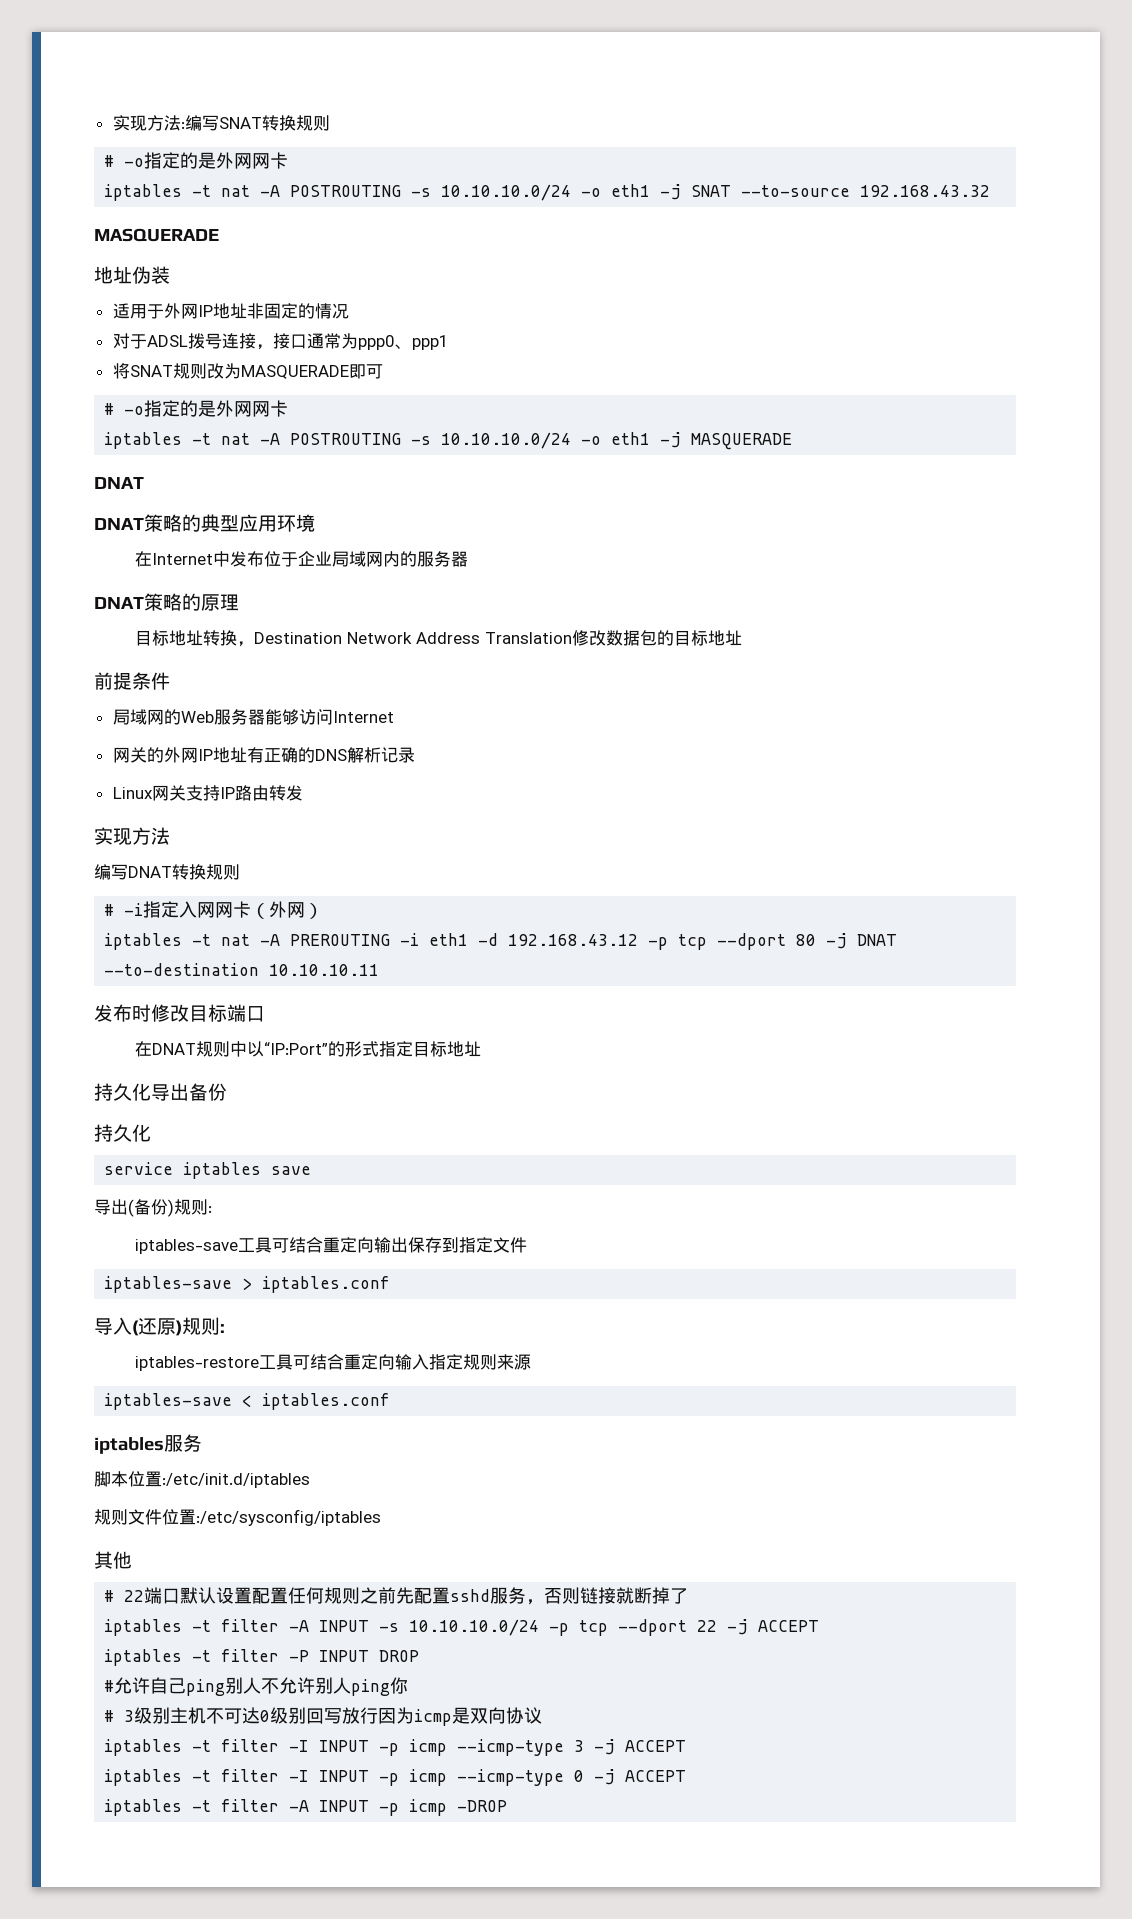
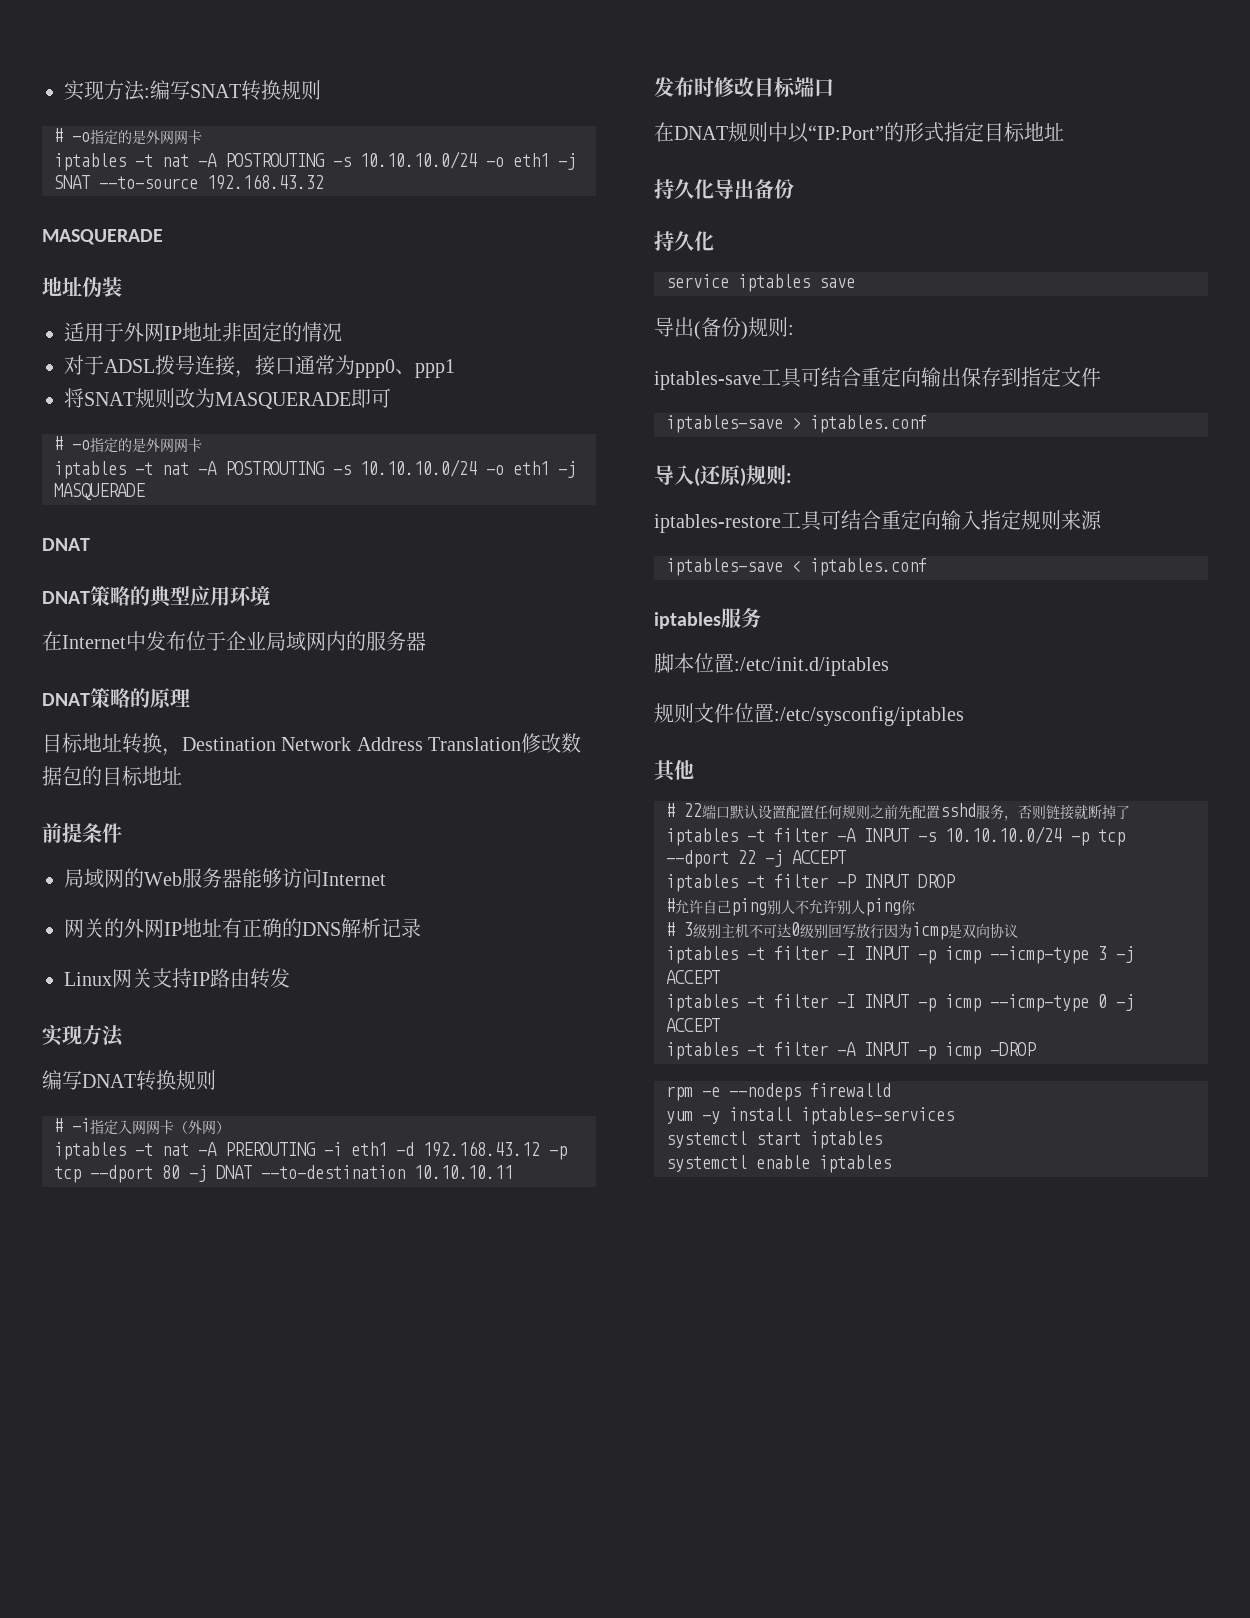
+ rpm -e --nodeps firewalld
+ yum -y install iptables-services
+ systemctl start iptables
+ systemctl enable iptables

